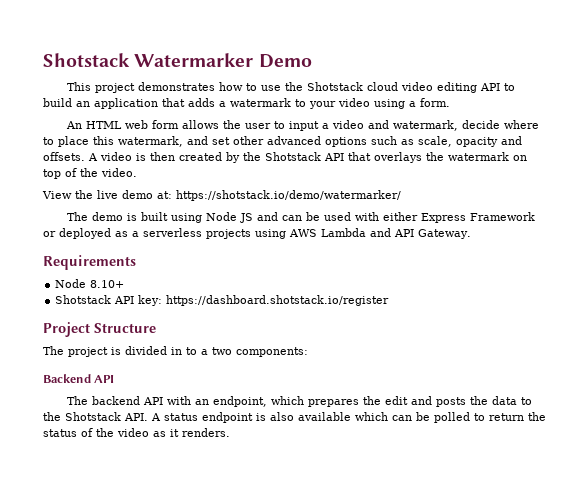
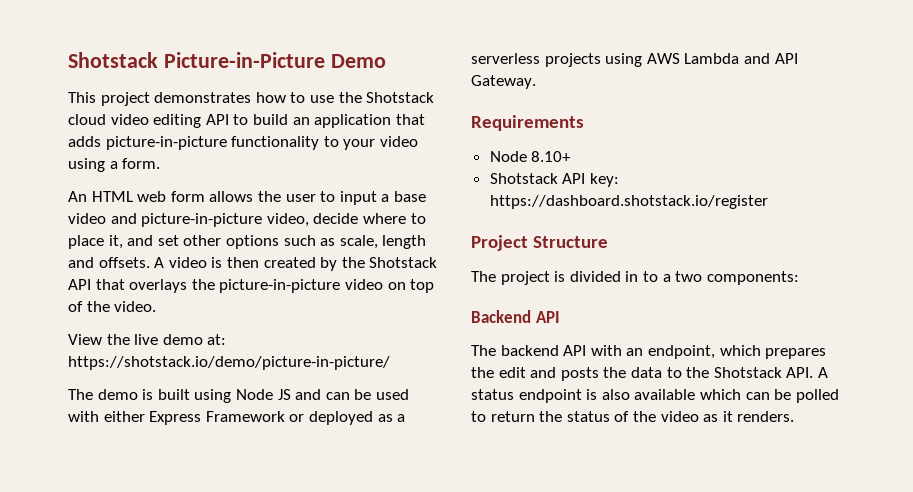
- Shotstack Watermarker Demo
+ Shotstack Picture-in-Picture Demo
- This project demonstrates how to use the Shotstack cloud video editing API to build an application that adds a watermark to your video using a form.
+ This project demonstrates how to use the Shotstack cloud video editing API to build an application that adds picture-in-picture functionality to your video using a form.
- An HTML web form allows the user to input a video and watermark, decide where to place this watermark, and set other advanced options such as scale, opacity and offsets.
+ An HTML web form allows the user to input a base video and picture-in-picture video, decide where to place it, and set other options such as scale, length and offsets.
- A video is then created by the Shotstack API that overlays the watermark on top of the video.
+ A video is then created by the Shotstack API that overlays the picture-in-picture video on top of the video.
- View the live demo at: https://shotstack.io/demo/watermarker/
+ View the live demo at: https://shotstack.io/demo/picture-in-picture/

